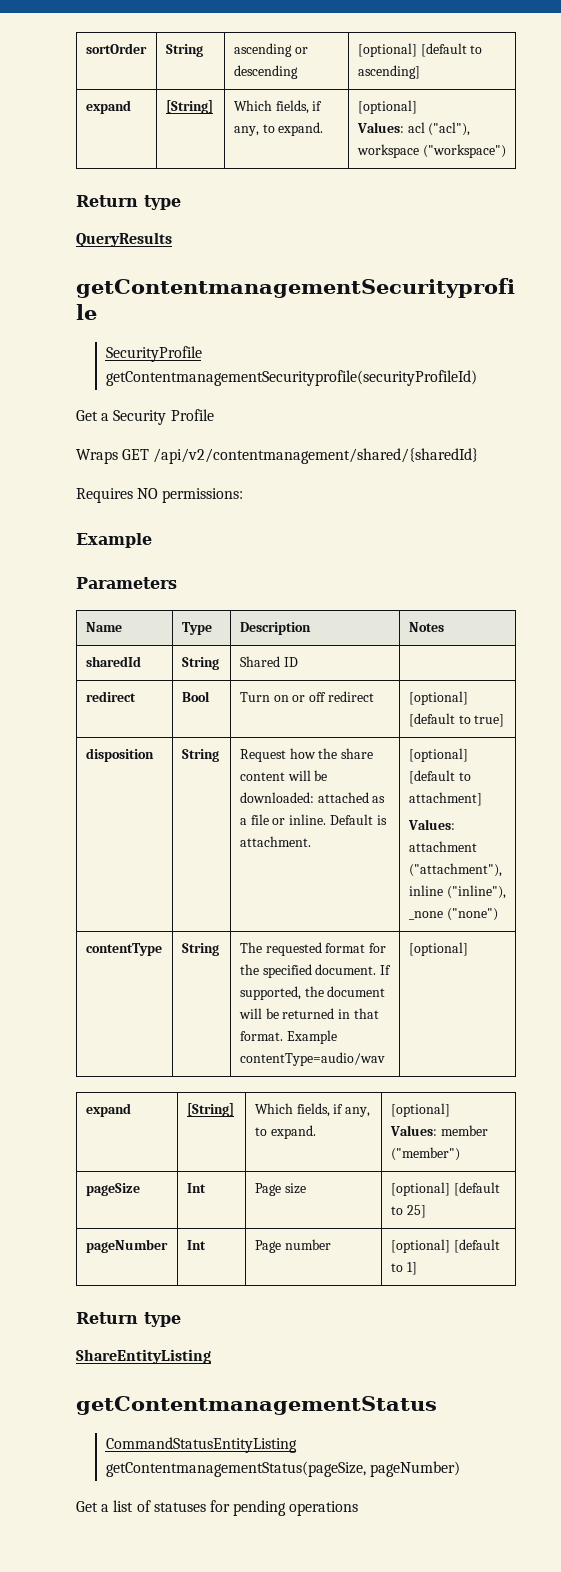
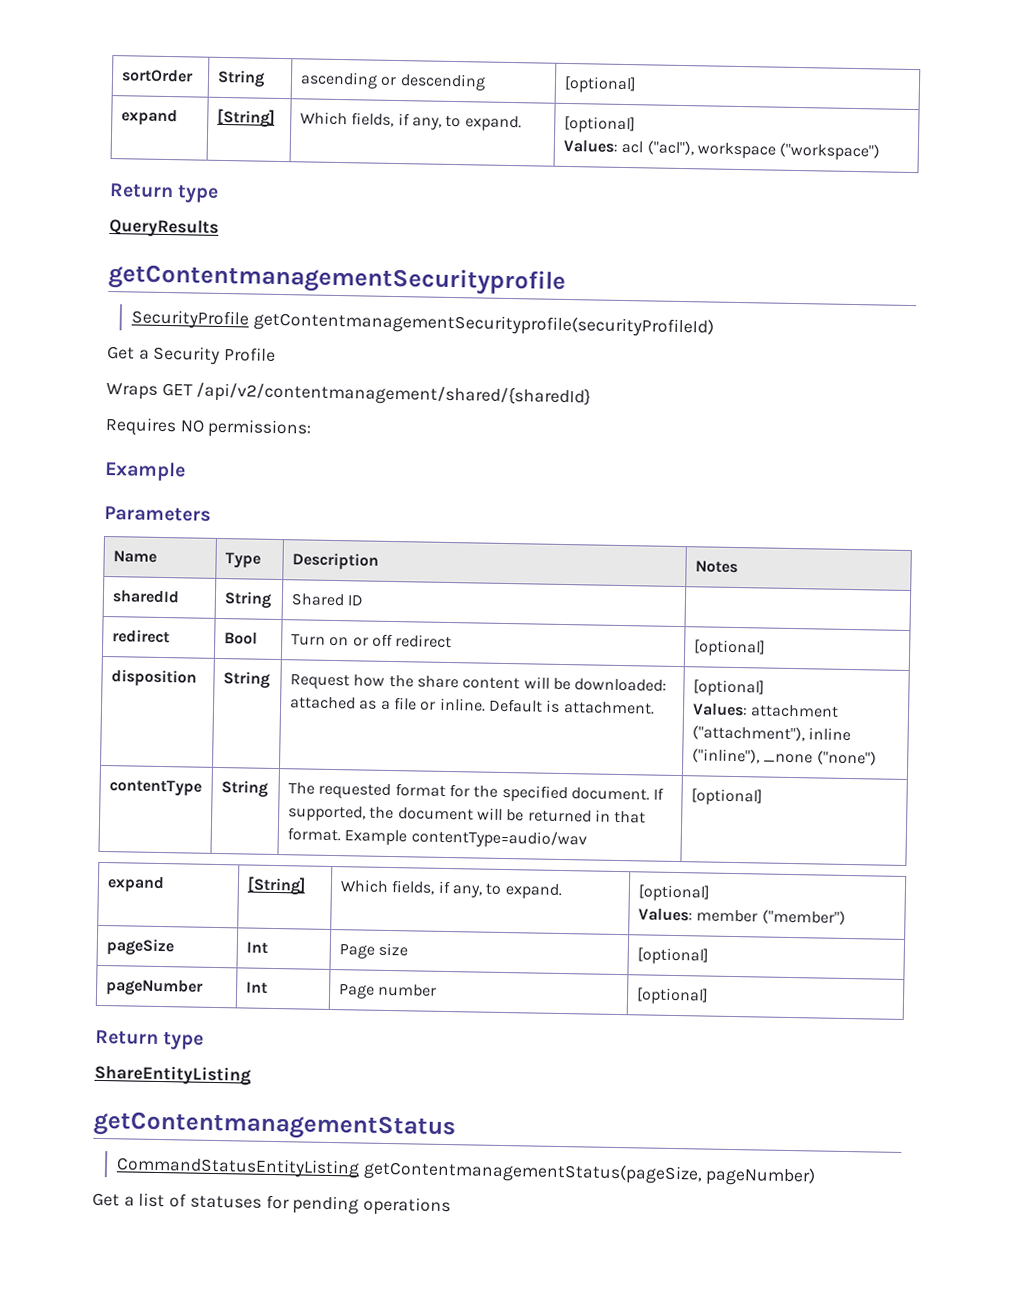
- sortOrder | String | ascending or descending | [optional] [default to ascending]
+ sortOrder | String | ascending or descending | [optional]
- redirect | Bool | Turn on or off redirect | [optional] [default to true]
+ redirect | Bool | Turn on or off redirect | [optional]
- disposition | String | Request how the share content will be downloaded: attached as a file or inline. Default is attachment. | [optional] [default to attachment]
+ disposition | String | Request how the share content will be downloaded: attached as a file or inline. Default is attachment. | [optional]
- pageSize | Int | Page size | [optional] [default to 25]
+ pageSize | Int | Page size | [optional]
- pageNumber | Int | Page number | [optional] [default to 1]
+ pageNumber | Int | Page number | [optional]

